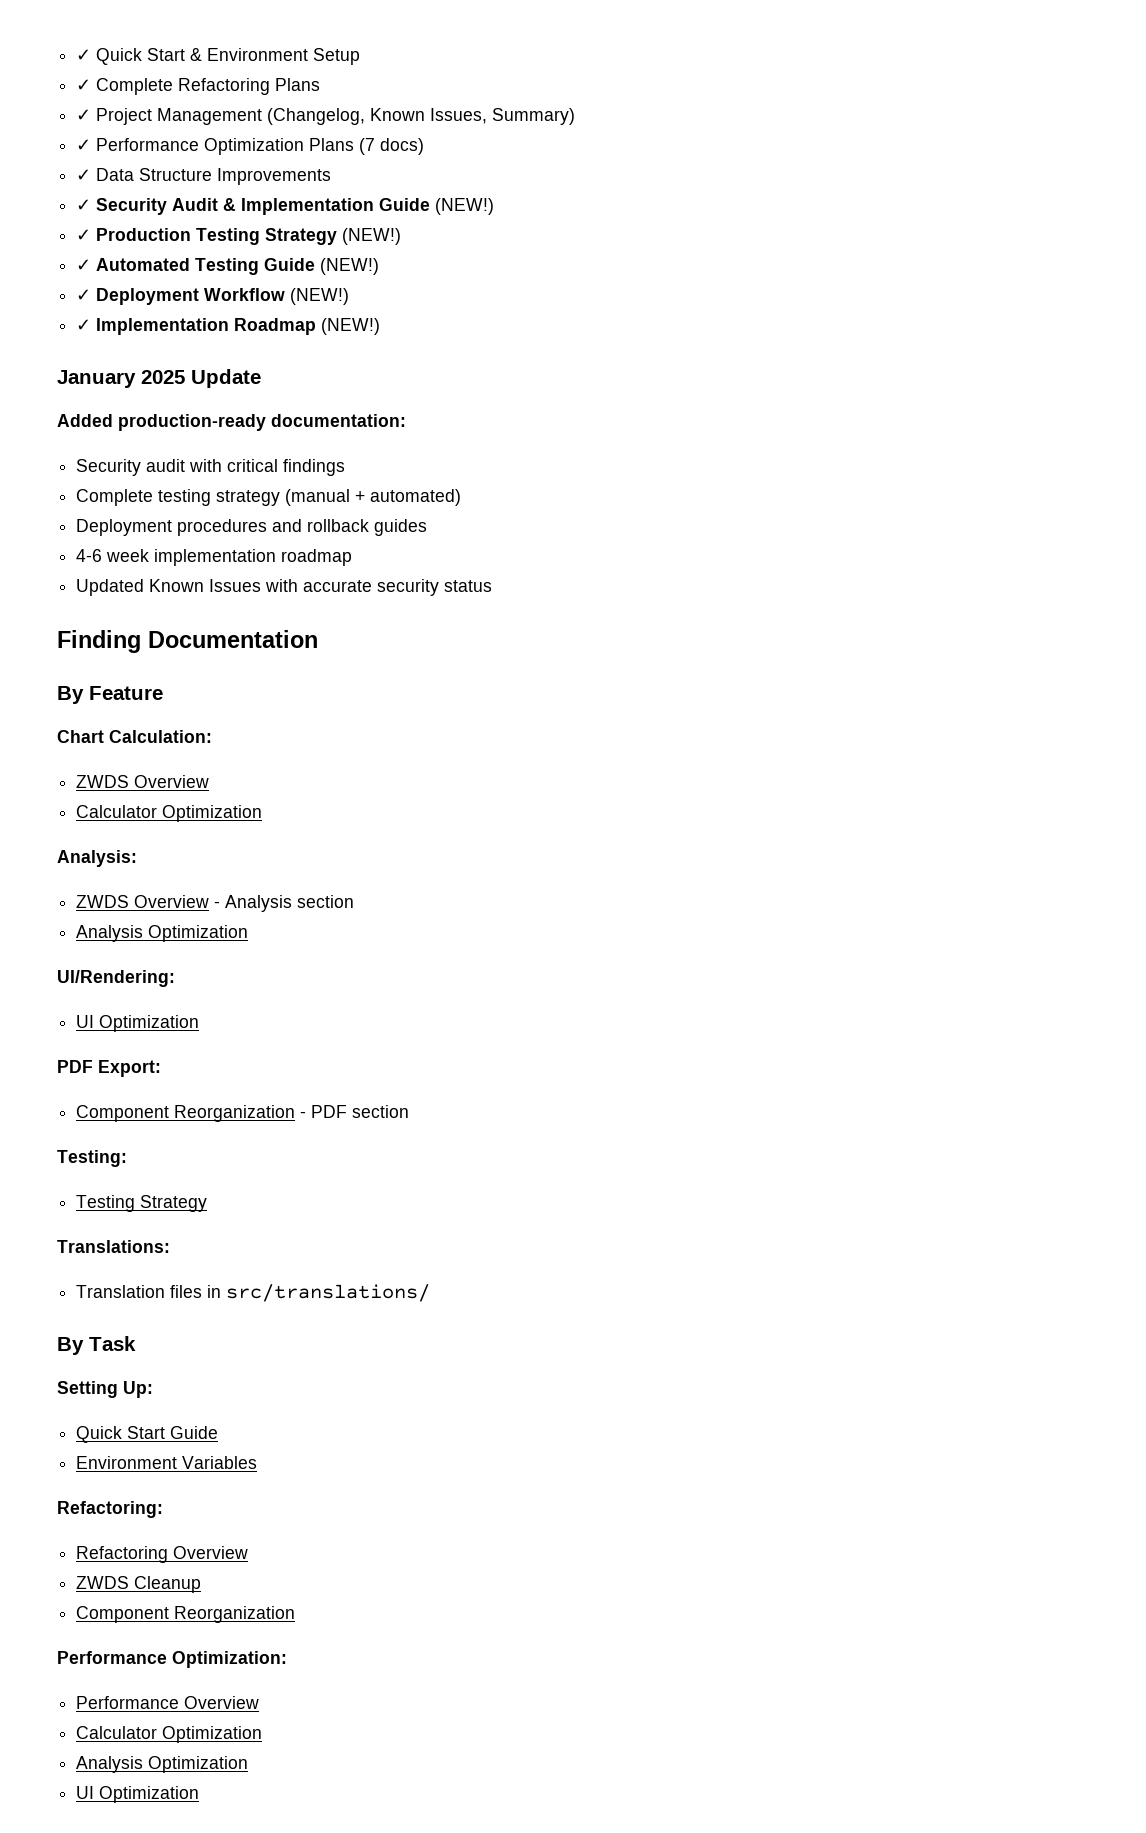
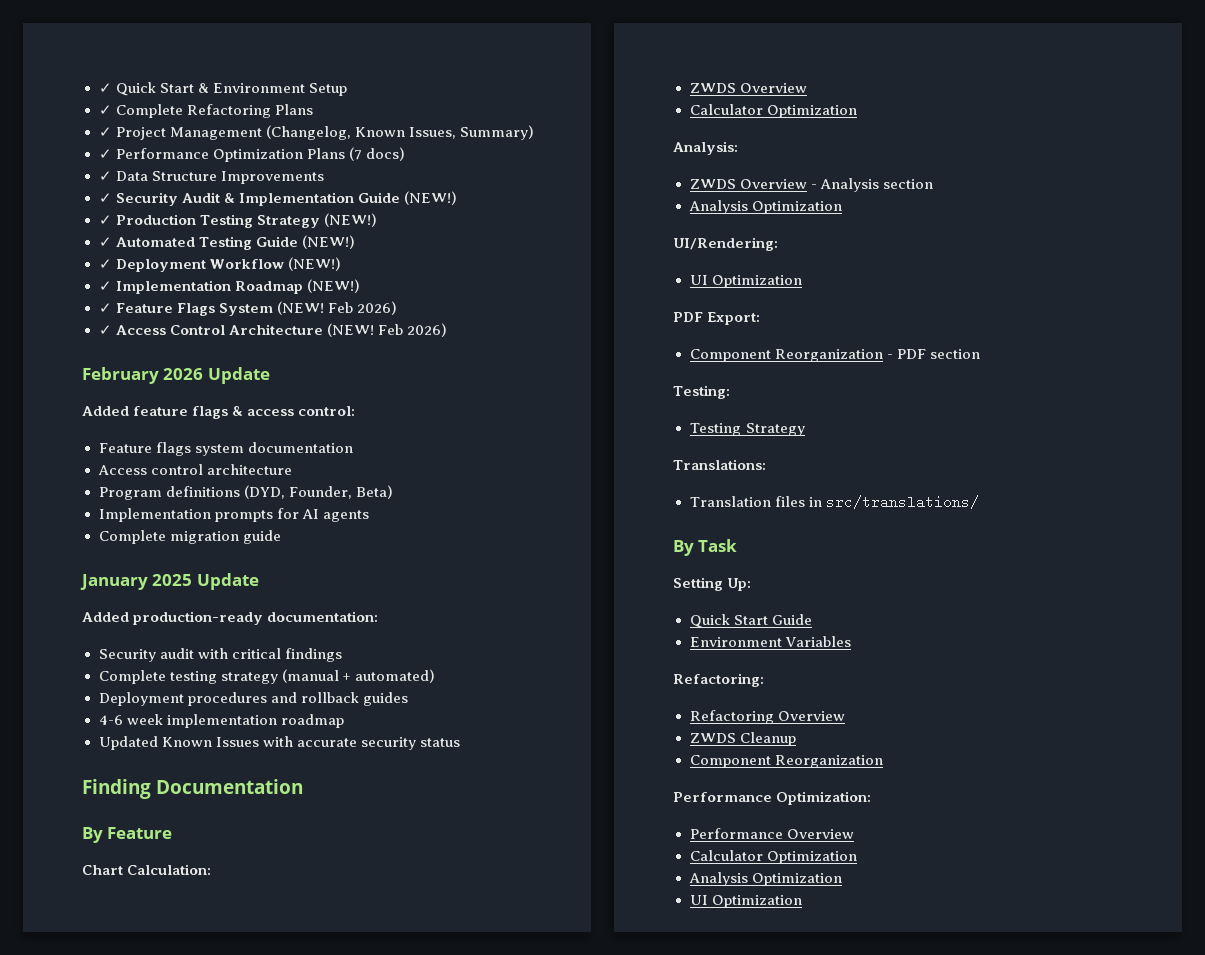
+ ✓ Feature Flags System (NEW! Feb 2026)
+ ✓ Access Control Architecture (NEW! Feb 2026)
+ February 2026 Update
+ Added feature flags & access control:
+ Feature flags system documentation
+ Access control architecture
+ Program definitions (DYD, Founder, Beta)
+ Implementation prompts for AI agents
+ Complete migration guide

